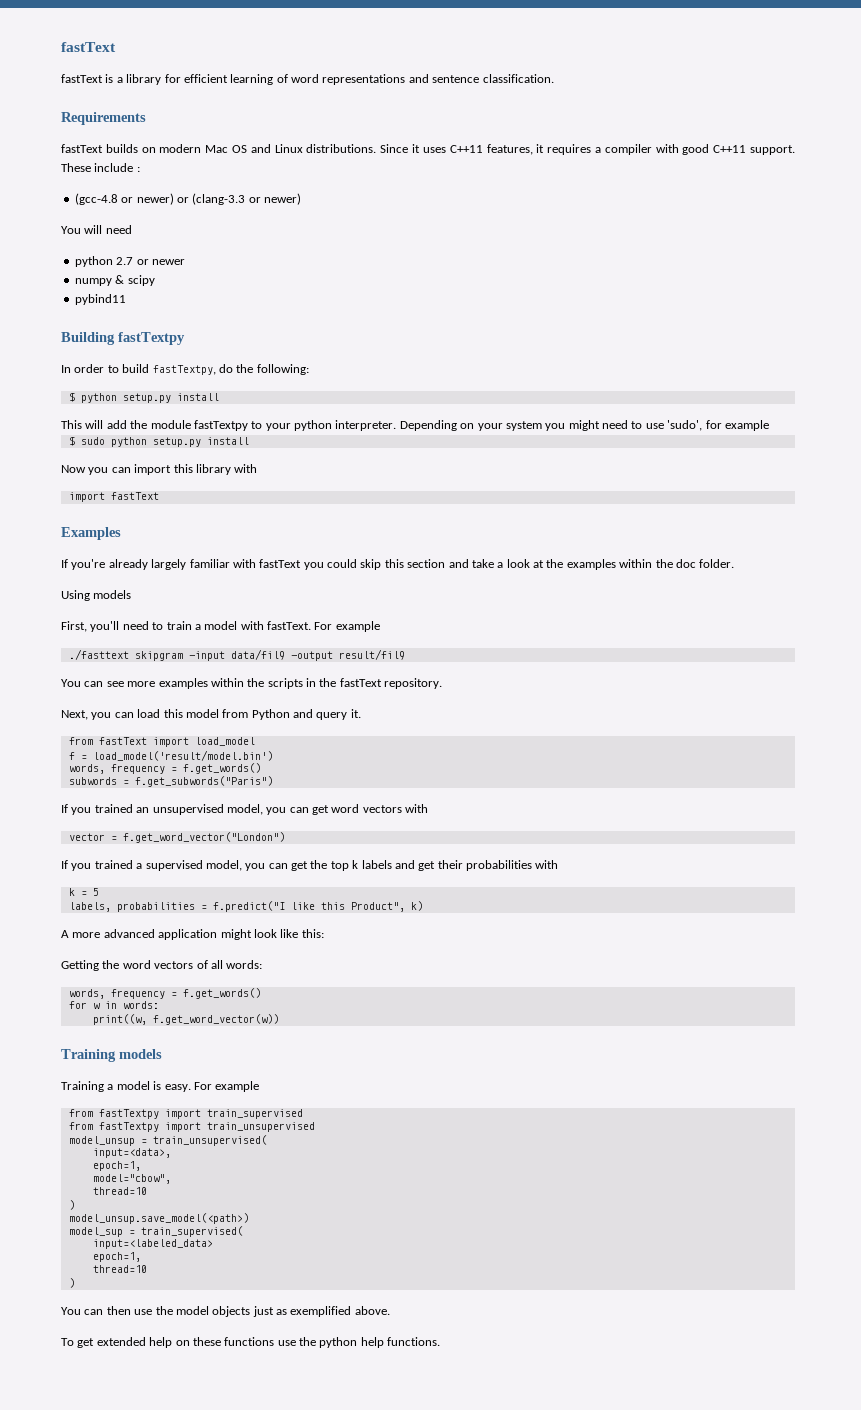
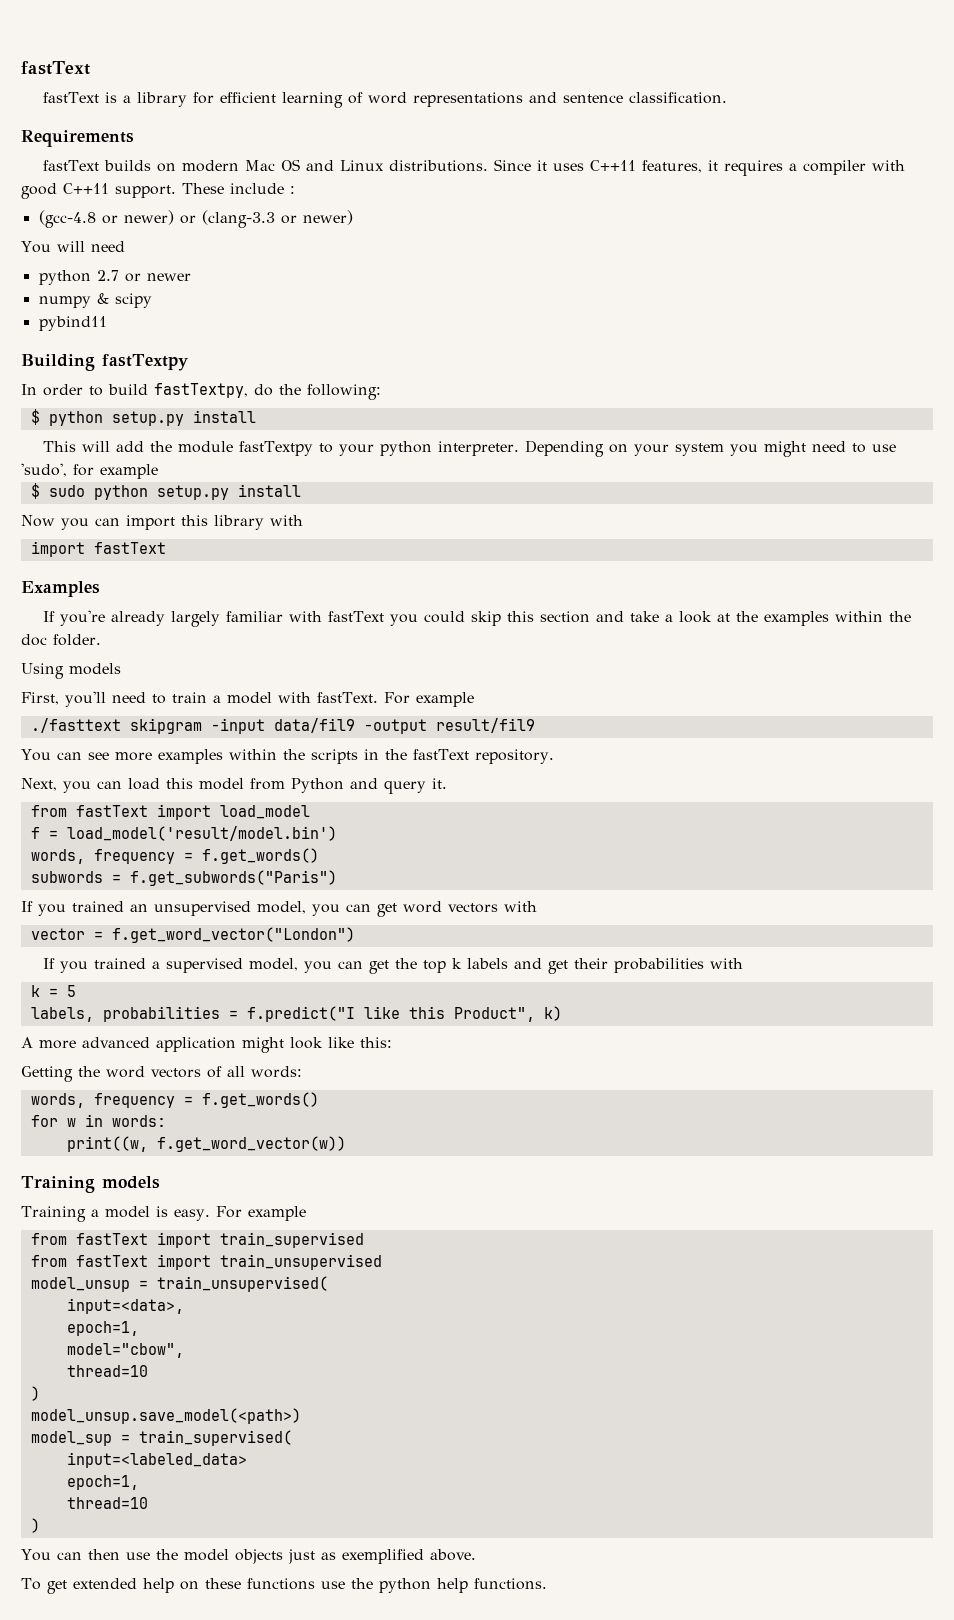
- from fastTextpy import train_supervised
+ from fastText import train_supervised
- from fastTextpy import train_unsupervised
+ from fastText import train_unsupervised

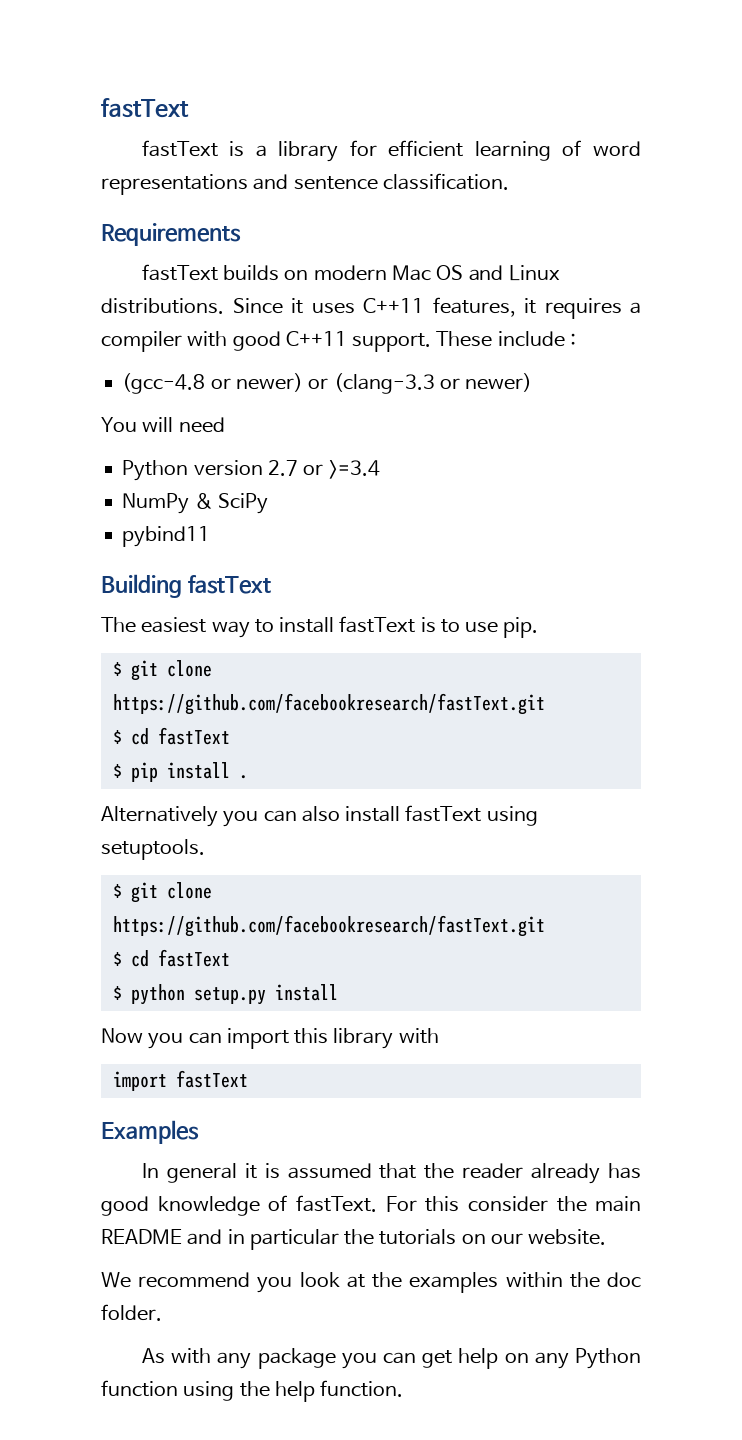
- python 2.7 or newer
- numpy & scipy
+ Python version 2.7 or >=3.4
+ NumPy & SciPy
  pybind11
- Building fastTextpy
- In order to build fastTextpy, do the following:
+ Building fastText
+ The easiest way to install fastText is to use pip.
+ $ git clone https://github.com/facebookresearch/fastText.git
+ $ cd fastText
+ $ pip install .
+ Alternatively you can also install fastText using setuptools.
+ $ git clone https://github.com/facebookresearch/fastText.git
+ $ cd fastText
  $ python setup.py install
- This will add the module fastTextpy to your python interpreter. Depending on your system you might need to use 'sudo', for example
- $ sudo python setup.py install
- If you're already largely familiar with fastText you could skip this section and take a look at the examples within the doc folder.
+ In general it is assumed that the reader already has good knowledge of fastText. For this consider the main README and in particular the tutorials on our website.
+ We recommend you look at the examples within the doc folder.
- Using models
- First, you'll need to train a model with fastText. For example
- ./fasttext skipgram -input data/fil9 -output result/fil9
- You can see more examples within the scripts in the fastText repository.
- Next, you can load this model from Python and query it.
- from fastText import load_model
- f = load_model('result/model.bin')
- words, frequency = f.get_words()
- subwords = f.get_subwords("Paris")
- If you trained an unsupervised model, you can get word vectors with
- vector = f.get_word_vector("London")
- If you trained a supervised model, you can get the top k labels and get their probabilities with
- k = 5
- labels, probabilities = f.predict("I like this Product", k)
- A more advanced application might look like this:
- Getting the word vectors of all words:
- words, frequency = f.get_words()
- for w in words:
- print((w, f.get_word_vector(w))
- Training models
- Training a model is easy. For example
- from fastText import train_supervised
- from fastText import train_unsupervised
- model_unsup = train_unsupervised(
- input=<data>,
- epoch=1,
- model="cbow",
- thread=10
- )
- model_unsup.save_model(<path>)
- model_sup = train_supervised(
- input=<labeled_data>
- epoch=1,
- thread=10
- )
- You can then use the model objects just as exemplified above.
- To get extended help on these functions use the python help functions.
+ As with any package you can get help on any Python function using the help function.

